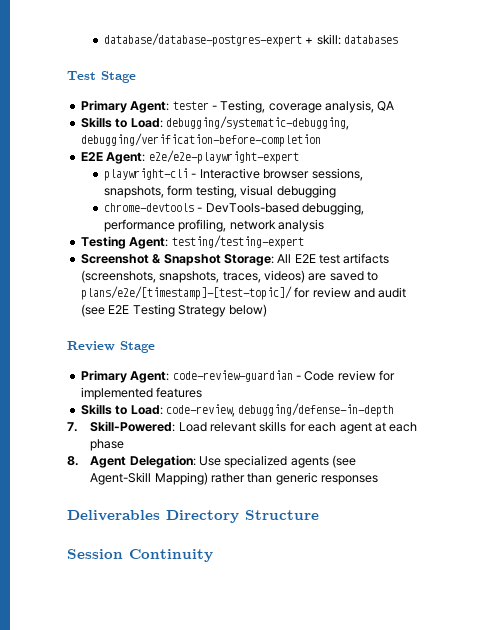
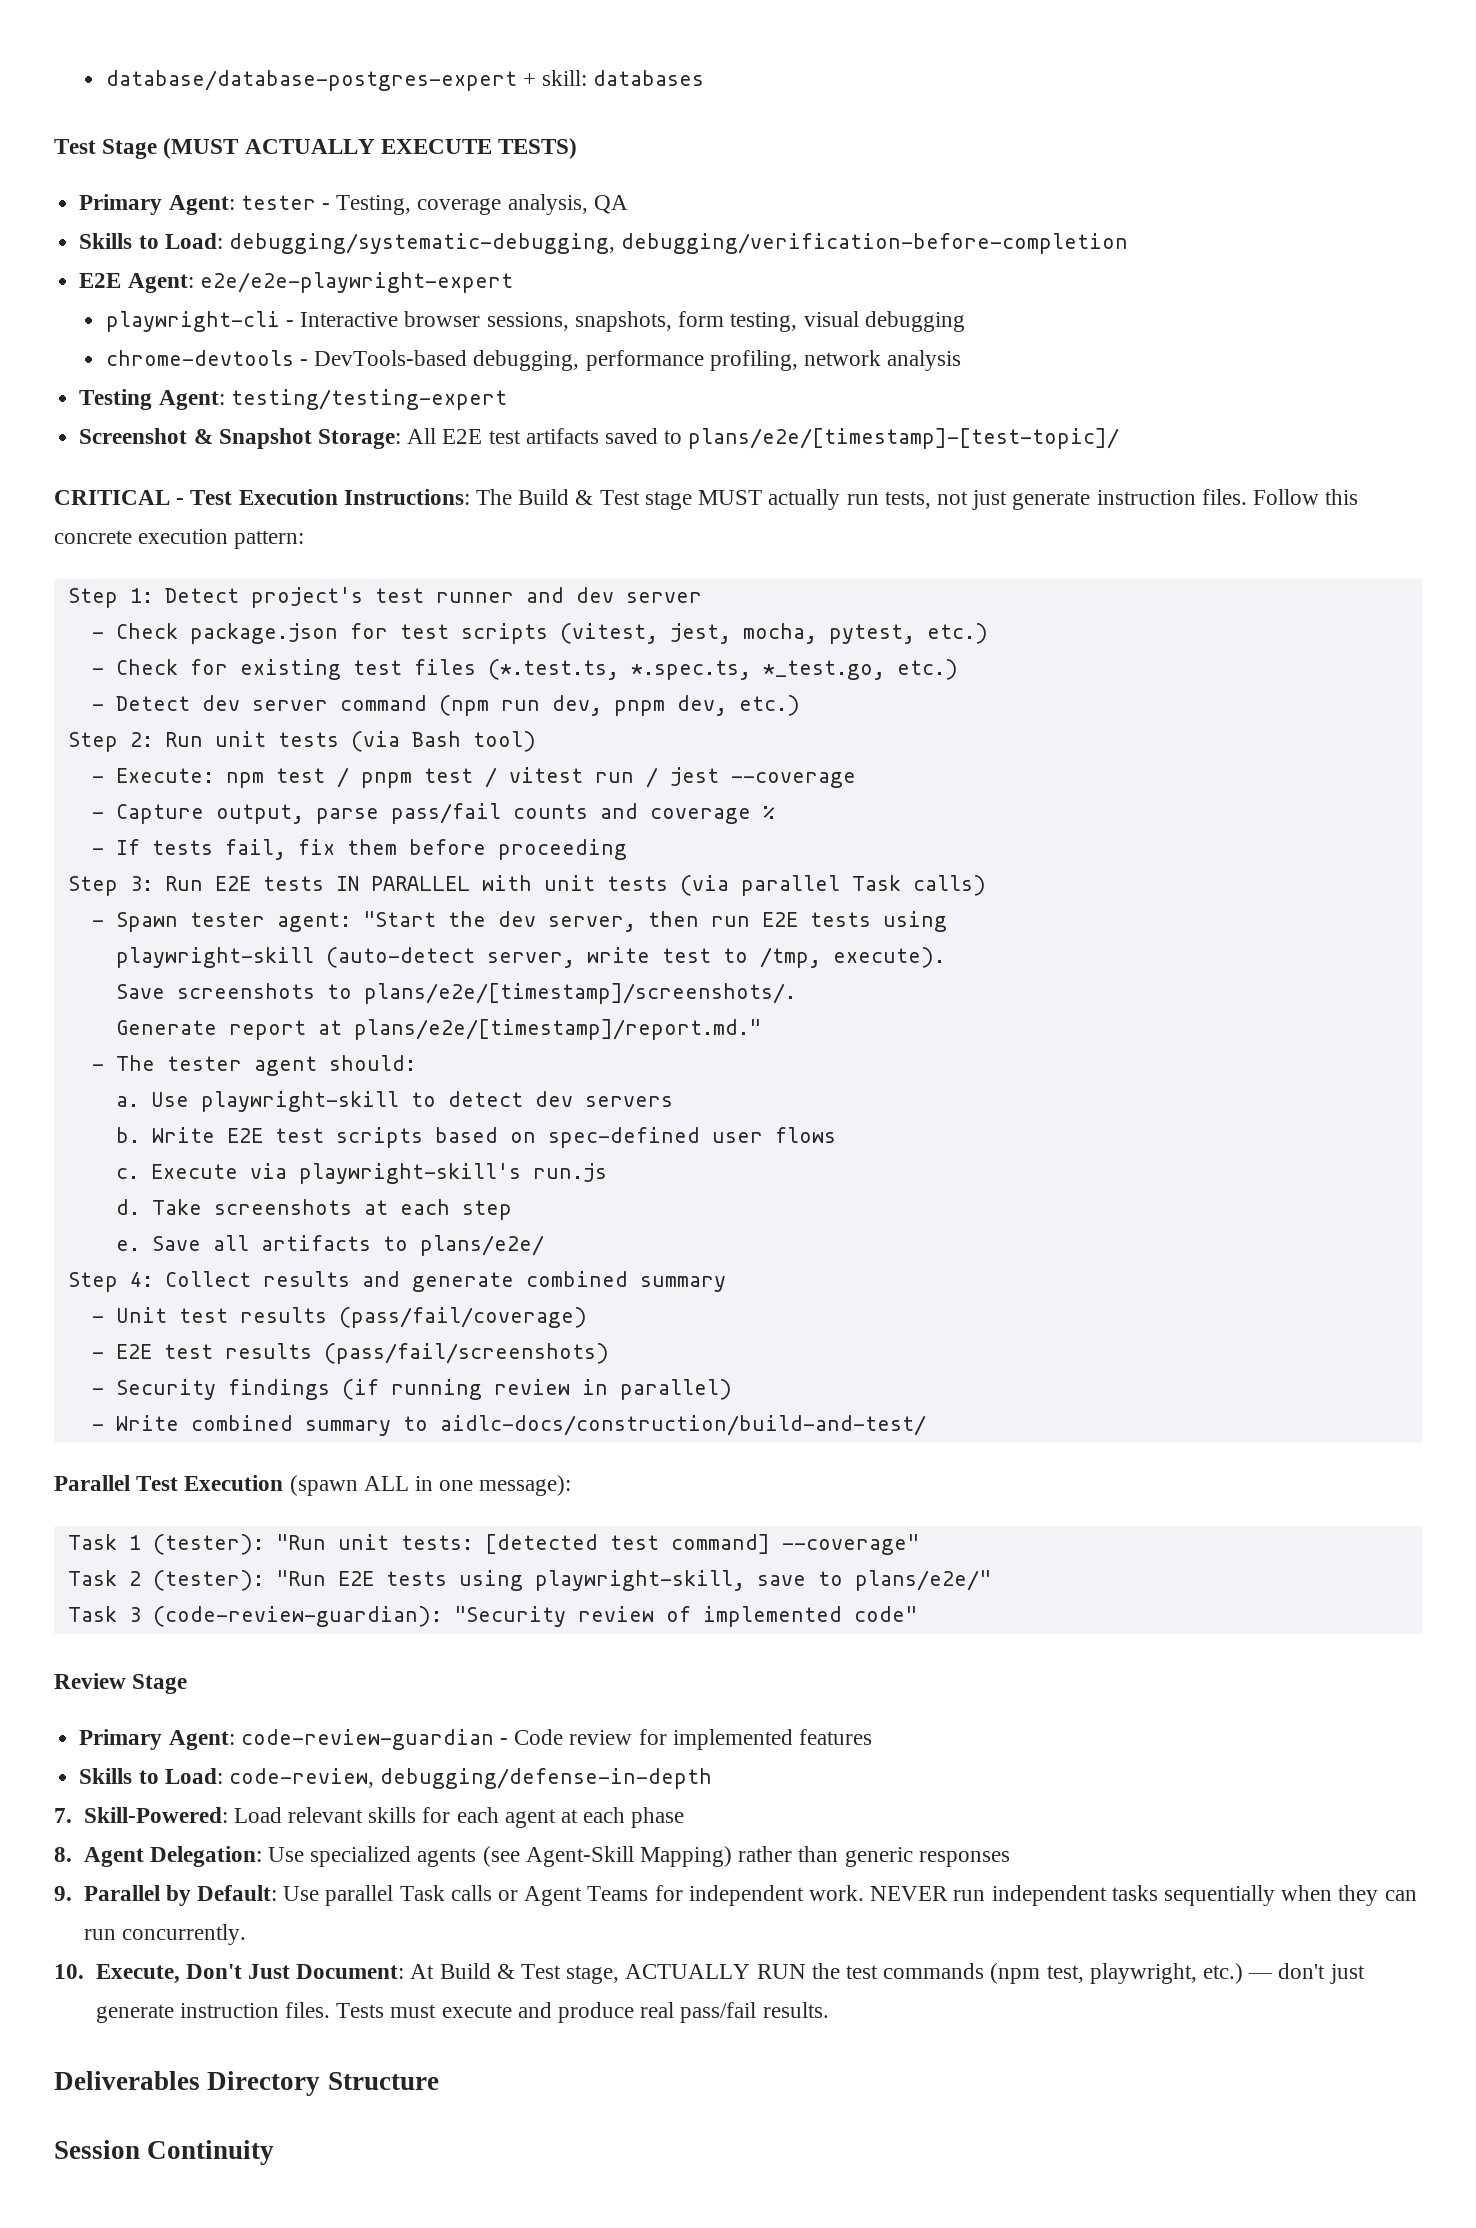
- Test Stage
+ Test Stage (MUST ACTUALLY EXECUTE TESTS)
- Screenshot & Snapshot Storage: All E2E test artifacts (screenshots, snapshots, traces, videos) are saved to plans/e2e/[timestamp]-[test-topic]/ for review and audit (see E2E Testing Strategy below)
+ Screenshot & Snapshot Storage: All E2E test artifacts saved to plans/e2e/[timestamp]-[test-topic]/
+ CRITICAL - Test Execution Instructions: The Build & Test stage MUST actually run tests, not just generate instruction files. Follow this concrete execution pattern:
+ Step 1: Detect project's test runner and dev server
+ - Check package.json for test scripts (vitest, jest, mocha, pytest, etc.)
+ - Check for existing test files (*.test.ts, *.spec.ts, *_test.go, etc.)
+ - Detect dev server command (npm run dev, pnpm dev, etc.)
+ Step 2: Run unit tests (via Bash tool)
+ - Execute: npm test / pnpm test / vitest run / jest --coverage
+ - Capture output, parse pass/fail counts and coverage %
+ - If tests fail, fix them before proceeding
+ Step 3: Run E2E tests IN PARALLEL with unit tests (via parallel Task calls)
+ - Spawn tester agent: "Start the dev server, then run E2E tests using
+ playwright-skill (auto-detect server, write test to /tmp, execute).
+ Save screenshots to plans/e2e/[timestamp]/screenshots/.
+ Generate report at plans/e2e/[timestamp]/report.md."
+ - The tester agent should:
+ a. Use playwright-skill to detect dev servers
+ b. Write E2E test scripts based on spec-defined user flows
+ c. Execute via playwright-skill's run.js
+ d. Take screenshots at each step
+ e. Save all artifacts to plans/e2e/
+ Step 4: Collect results and generate combined summary
+ - Unit test results (pass/fail/coverage)
+ - E2E test results (pass/fail/screenshots)
+ - Security findings (if running review in parallel)
+ - Write combined summary to aidlc-docs/construction/build-and-test/
+ Parallel Test Execution (spawn ALL in one message):
+ Task 1 (tester): "Run unit tests: [detected test command] --coverage"
+ Task 2 (tester): "Run E2E tests using playwright-skill, save to plans/e2e/"
+ Task 3 (code-review-guardian): "Security review of implemented code"
+ 9. Parallel by Default: Use parallel Task calls or Agent Teams for independent work. NEVER run independent tasks sequentially when they can run concurrently.
+ 10. Execute, Don't Just Document: At Build & Test stage, ACTUALLY RUN the test commands (npm test, playwright, etc.) — don't just generate instruction files. Tests must execute and produce real pass/fail results.

